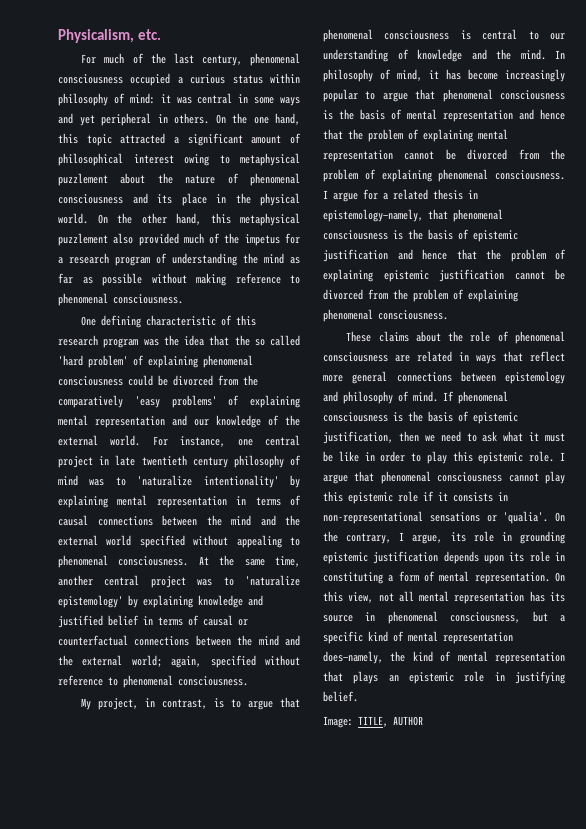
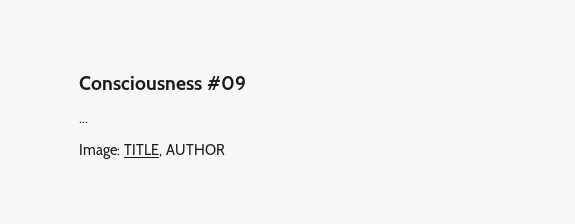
- Physicalism, etc.
- For much of the last century, phenomenal consciousness occupied a curious status within philosophy of mind: it was central in some ways and yet peripheral in others. On the one hand, this topic attracted a significant amount of philosophical interest owing to metaphysical puzzlement about the nature of phenomenal consciousness and its place in the physical world. On the other hand, this metaphysical puzzlement also provided much of the impetus for a research program of understanding the mind as far as possible without making reference to phenomenal consciousness.
- One defining characteristic of this research program was the idea that the so called 'hard problem' of explaining phenomenal consciousness could be divorced from the comparatively 'easy problems' of explaining mental representation and our knowledge of the external world. For instance, one central project in late twentieth century philosophy of mind was to 'naturalize intentionality' by explaining mental representation in terms of causal connections between the mind and the external world specified without appealing to phenomenal consciousness. At the same time, another central project was to 'naturalize epistemology' by explaining knowledge and justified belief in terms of causal or counterfactual connections between the mind and the external world; again, specified without reference to phenomenal consciousness.
- My project, in contrast, is to argue that phenomenal consciousness is central to our understanding of knowledge and the mind. In philosophy of mind, it has become increasingly popular to argue that phenomenal consciousness is the basis of mental representation and hence that the problem of explaining mental representation cannot be divorced from the problem of explaining phenomenal consciousness. I argue for a related thesis in epistemology—namely, that phenomenal consciousness is the basis of epistemic justification and hence that the problem of explaining epistemic justification cannot be divorced from the problem of explaining phenomenal consciousness.
- These claims about the role of phenomenal consciousness are related in ways that reflect more general connections between epistemology and philosophy of mind. If phenomenal consciousness is the basis of epistemic justification, then we need to ask what it must be like in order to play this epistemic role. I argue that phenomenal consciousness cannot play this epistemic role if it consists in non-representational sensations or 'qualia'. On the contrary, I argue, its role in grounding epistemic justification depends upon its role in constituting a form of mental representation. On this view, not all mental representation has its source in phenomenal consciousness, but a specific kind of mental representation does—namely, the kind of mental representation that plays an epistemic role in justifying belief.
+ Consciousness #09
+ ...

